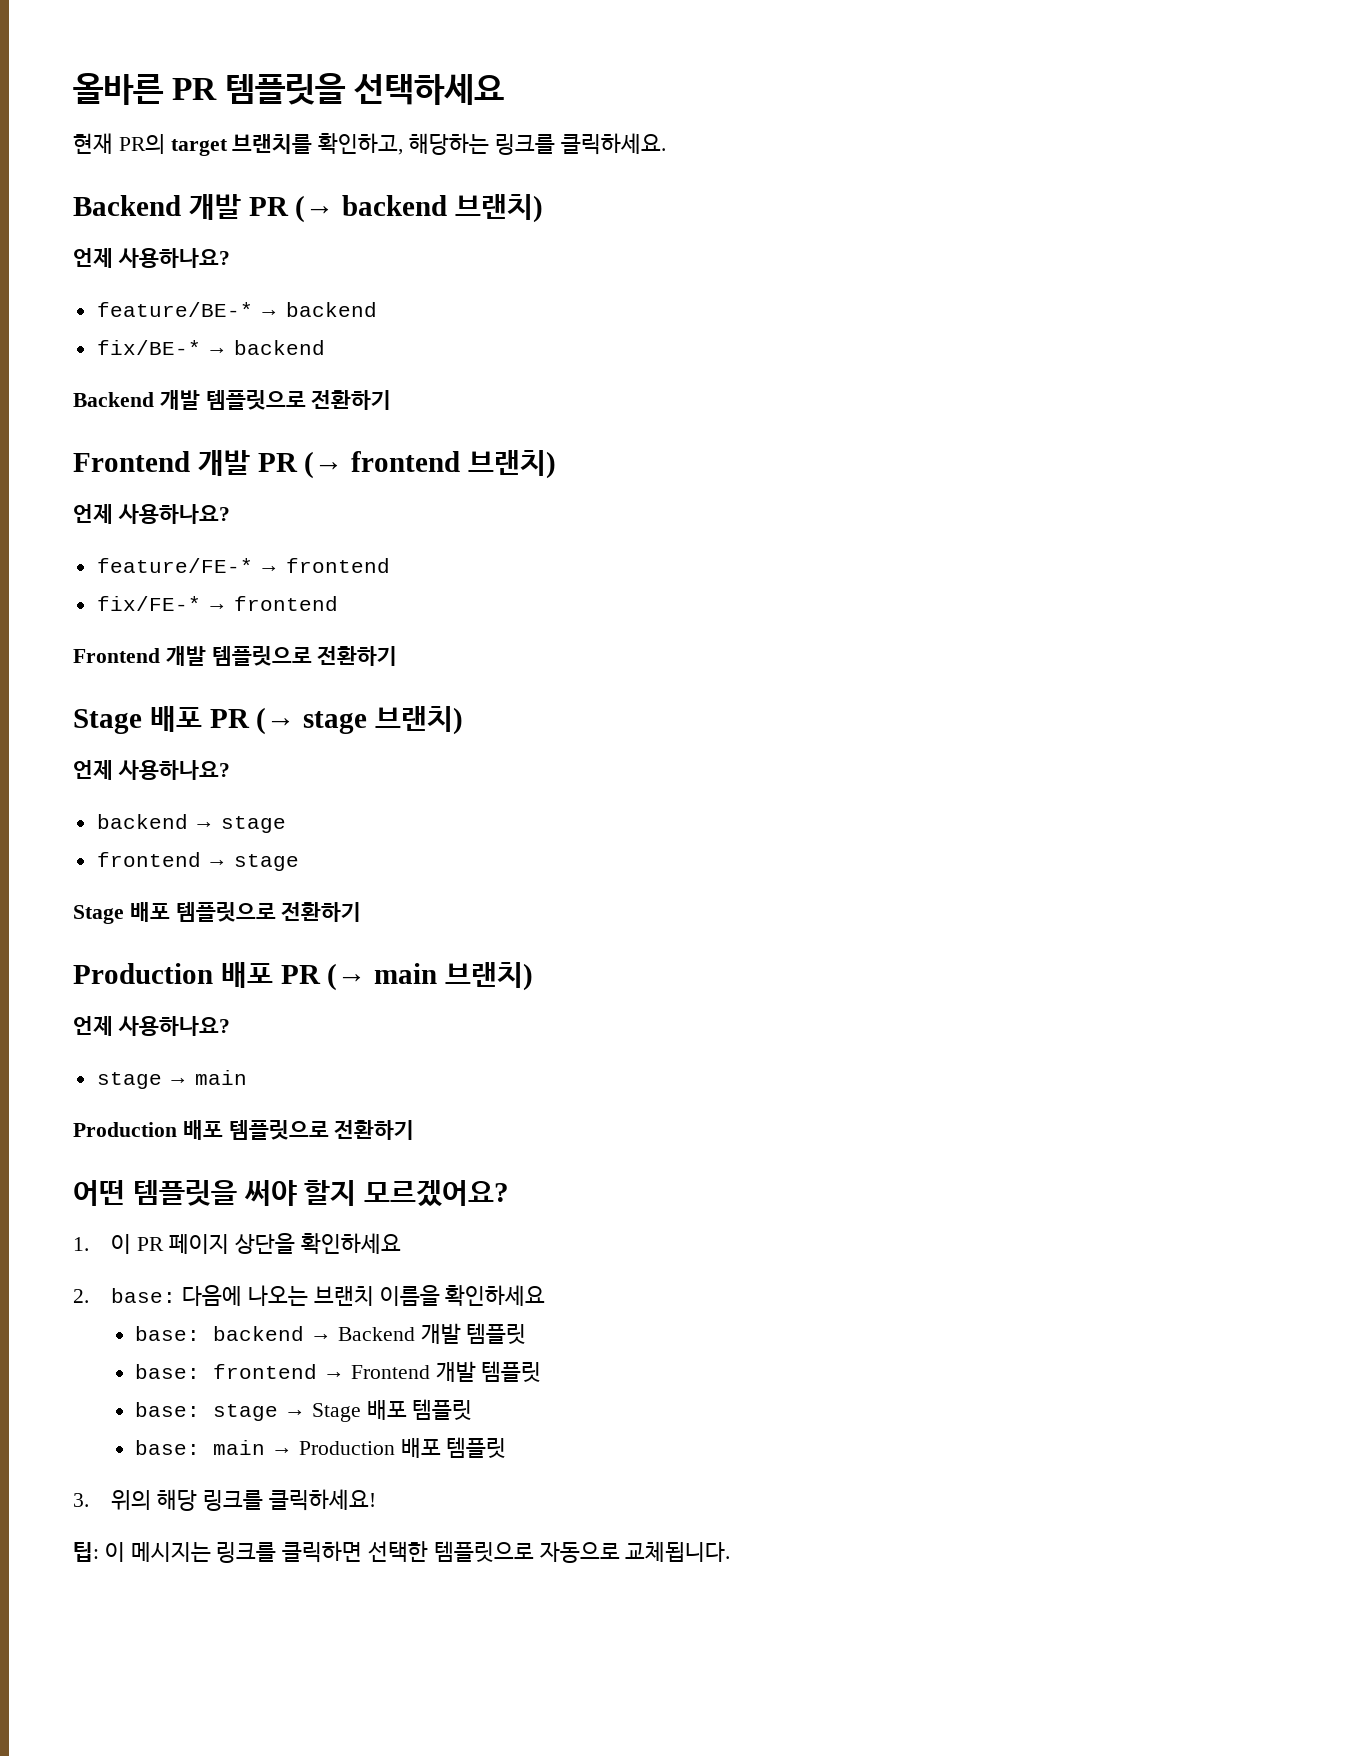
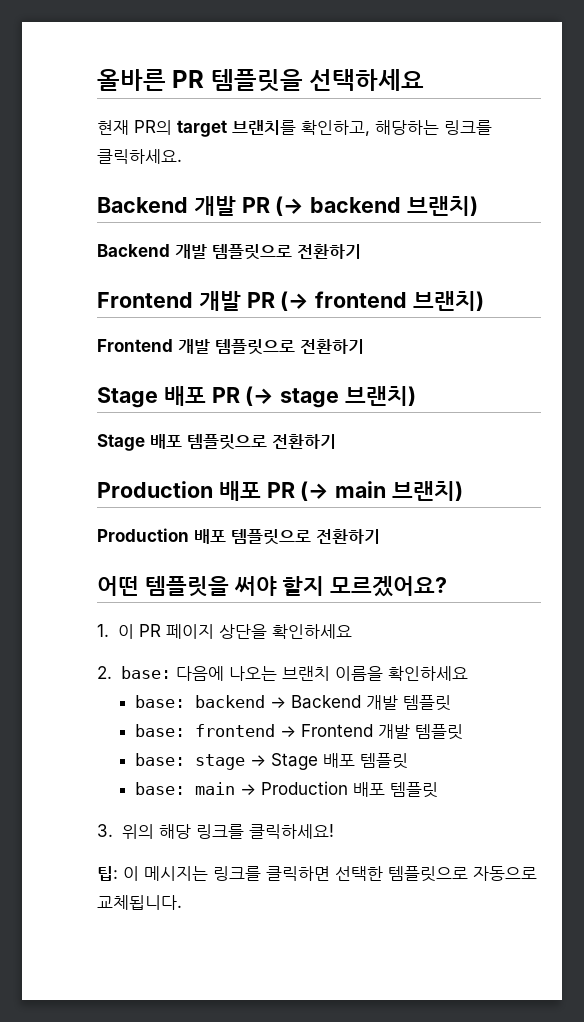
  Backend 개발 PR (→ backend 브랜치)
- 언제 사용하나요?
- feature/BE-* → backend
- fix/BE-* → backend
  Frontend 개발 PR (→ frontend 브랜치)
- 언제 사용하나요?
- feature/FE-* → frontend
- fix/FE-* → frontend
  Stage 배포 PR (→ stage 브랜치)
- 언제 사용하나요?
- backend → stage
- frontend → stage
  Production 배포 PR (→ main 브랜치)
- 언제 사용하나요?
- stage → main

